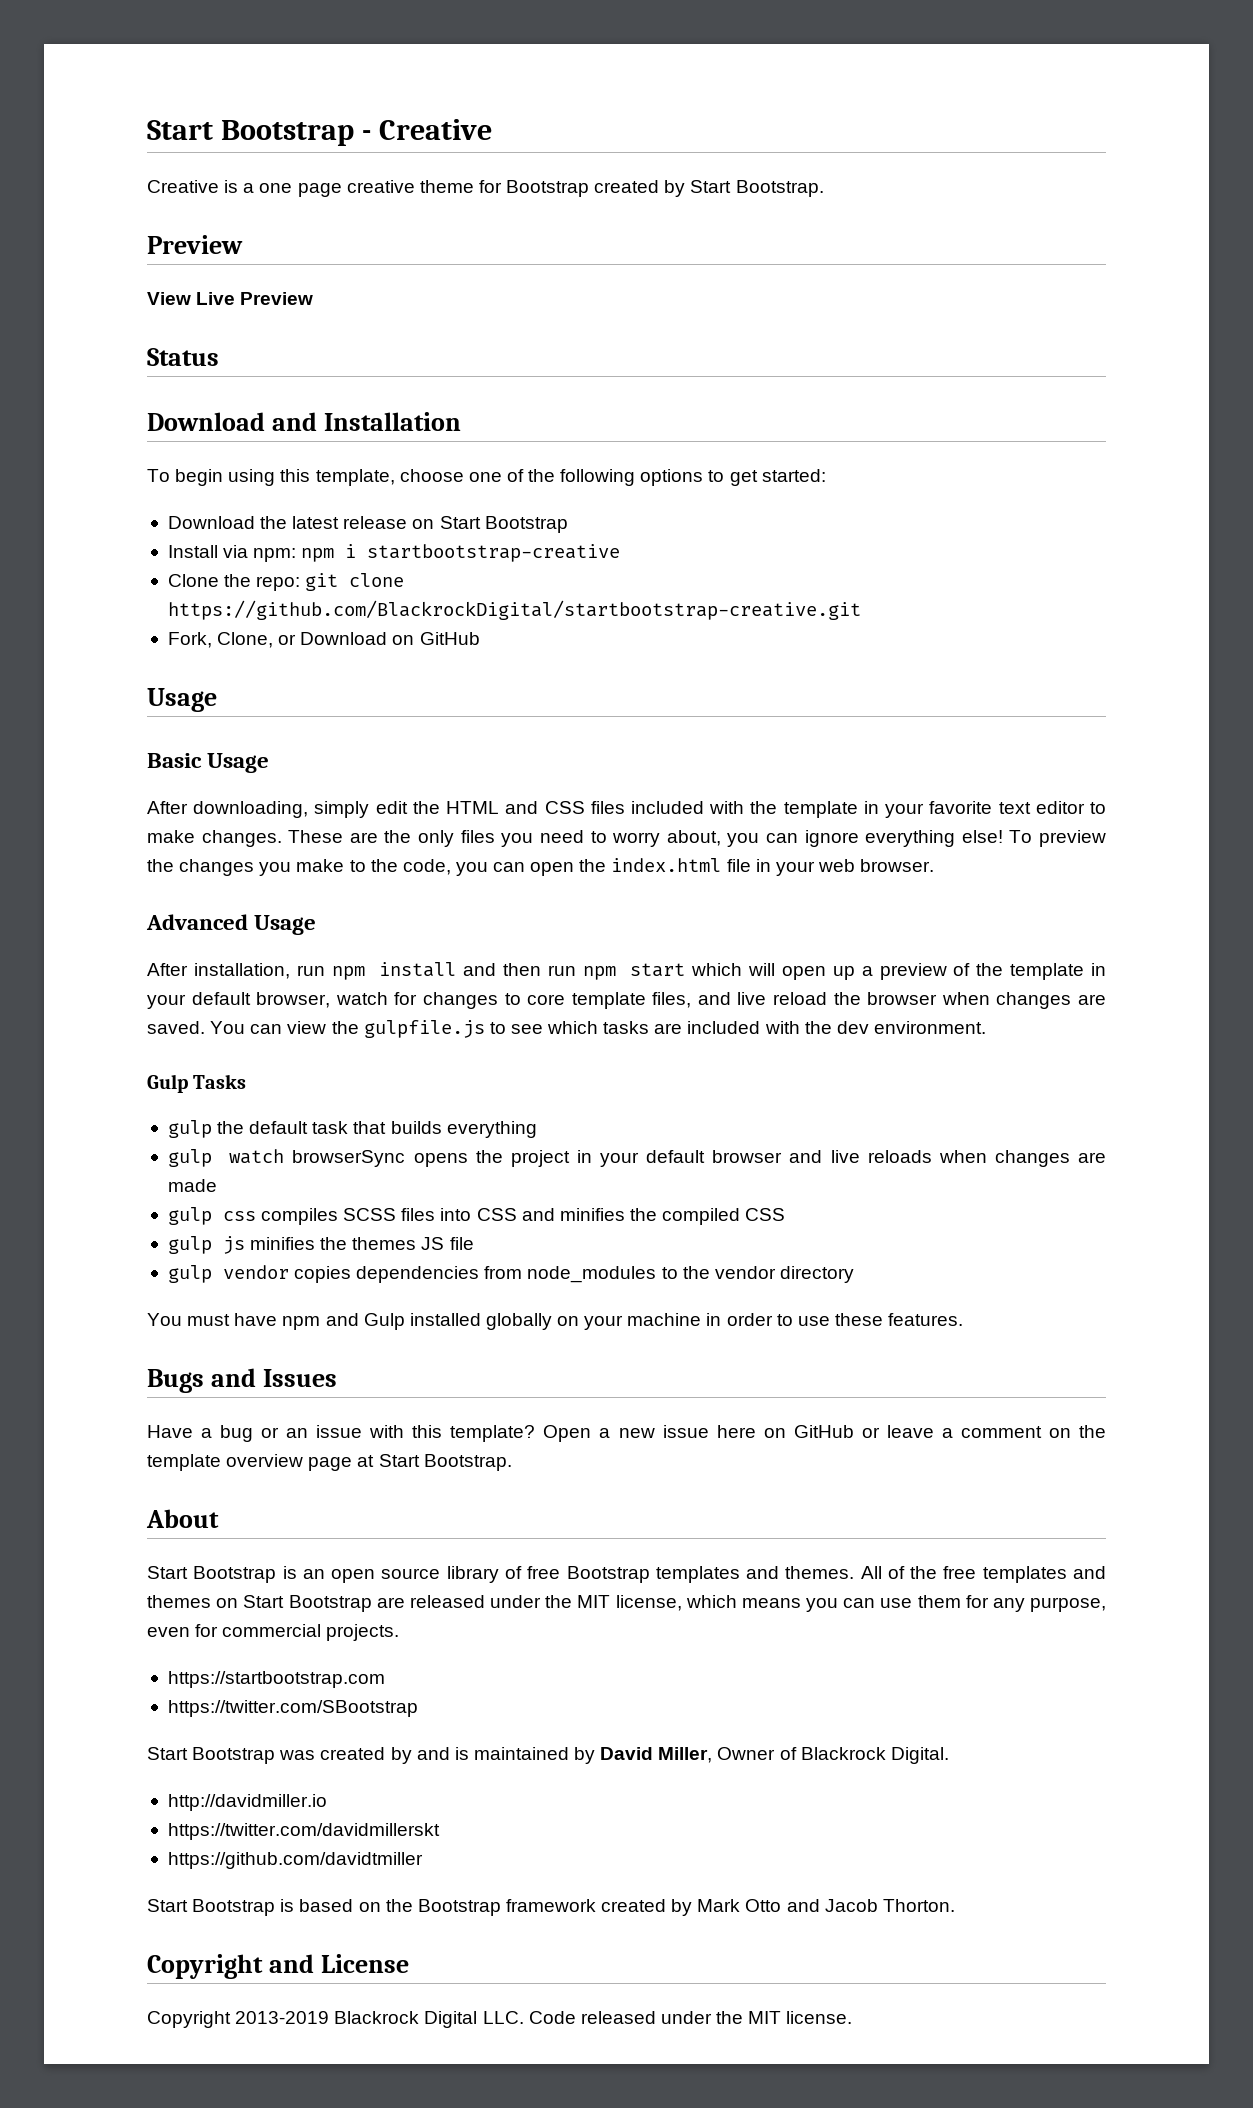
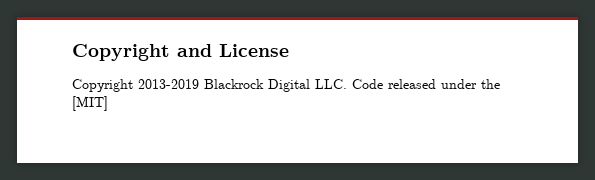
- Start Bootstrap - Creative
- Creative is a one page creative theme for Bootstrap created by Start Bootstrap.
- Preview
- View Live Preview
- Status
- Download and Installation
- To begin using this template, choose one of the following options to get started:
- Download the latest release on Start Bootstrap
- Install via npm: npm i startbootstrap-creative
- Clone the repo: git clone https://github.com/BlackrockDigital/startbootstrap-creative.git
- Fork, Clone, or Download on GitHub
- Usage
- Basic Usage
- After downloading, simply edit the HTML and CSS files included with the template in your favorite text editor to make changes. These are the only files you need to worry about, you can ignore everything else! To preview the changes you make to the code, you can open the index.html file in your web browser.
- Advanced Usage
- After installation, run npm install and then run npm start which will open up a preview of the template in your default browser, watch for changes to core template files, and live reload the browser when changes are saved. You can view the gulpfile.js to see which tasks are included with the dev environment.
- Gulp Tasks
- gulp the default task that builds everything
- gulp watch browserSync opens the project in your default browser and live reloads when changes are made
- gulp css compiles SCSS files into CSS and minifies the compiled CSS
- gulp js minifies the themes JS file
- gulp vendor copies dependencies from node_modules to the vendor directory
- You must have npm and Gulp installed globally on your machine in order to use these features.
- Bugs and Issues
- Have a bug or an issue with this template? Open a new issue here on GitHub or leave a comment on the template overview page at Start Bootstrap.
- About
- Start Bootstrap is an open source library of free Bootstrap templates and themes. All of the free templates and themes on Start Bootstrap are released under the MIT license, which means you can use them for any purpose, even for commercial projects.
- https://startbootstrap.com
- https://twitter.com/SBootstrap
- Start Bootstrap was created by and is maintained by David Miller, Owner of Blackrock Digital.
- http://davidmiller.io
- https://twitter.com/davidmillerskt
- https://github.com/davidtmiller
- Start Bootstrap is based on the Bootstrap framework created by Mark Otto and Jacob Thorton.
- Copyright 2013-2019 Blackrock Digital LLC. Code released under the MIT license.
+ Copyright 2013-2019 Blackrock Digital LLC. Code released under the [MIT]

